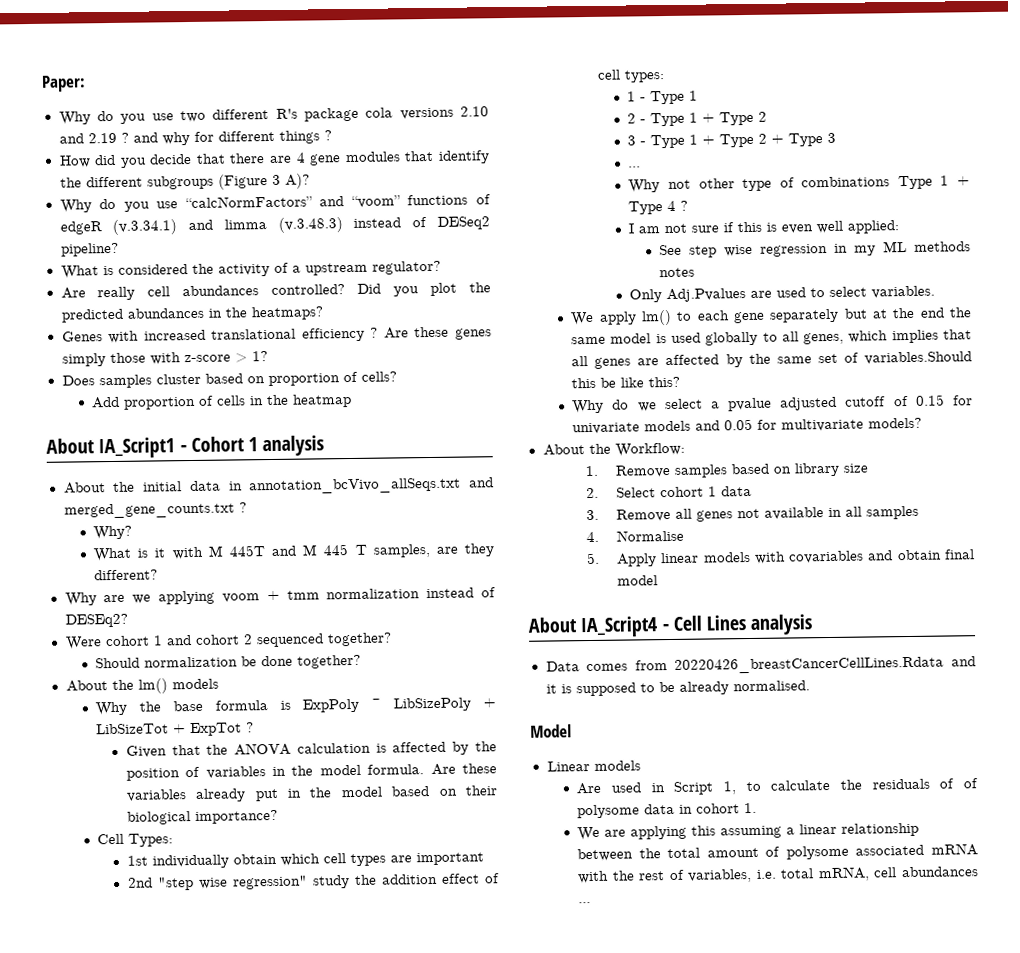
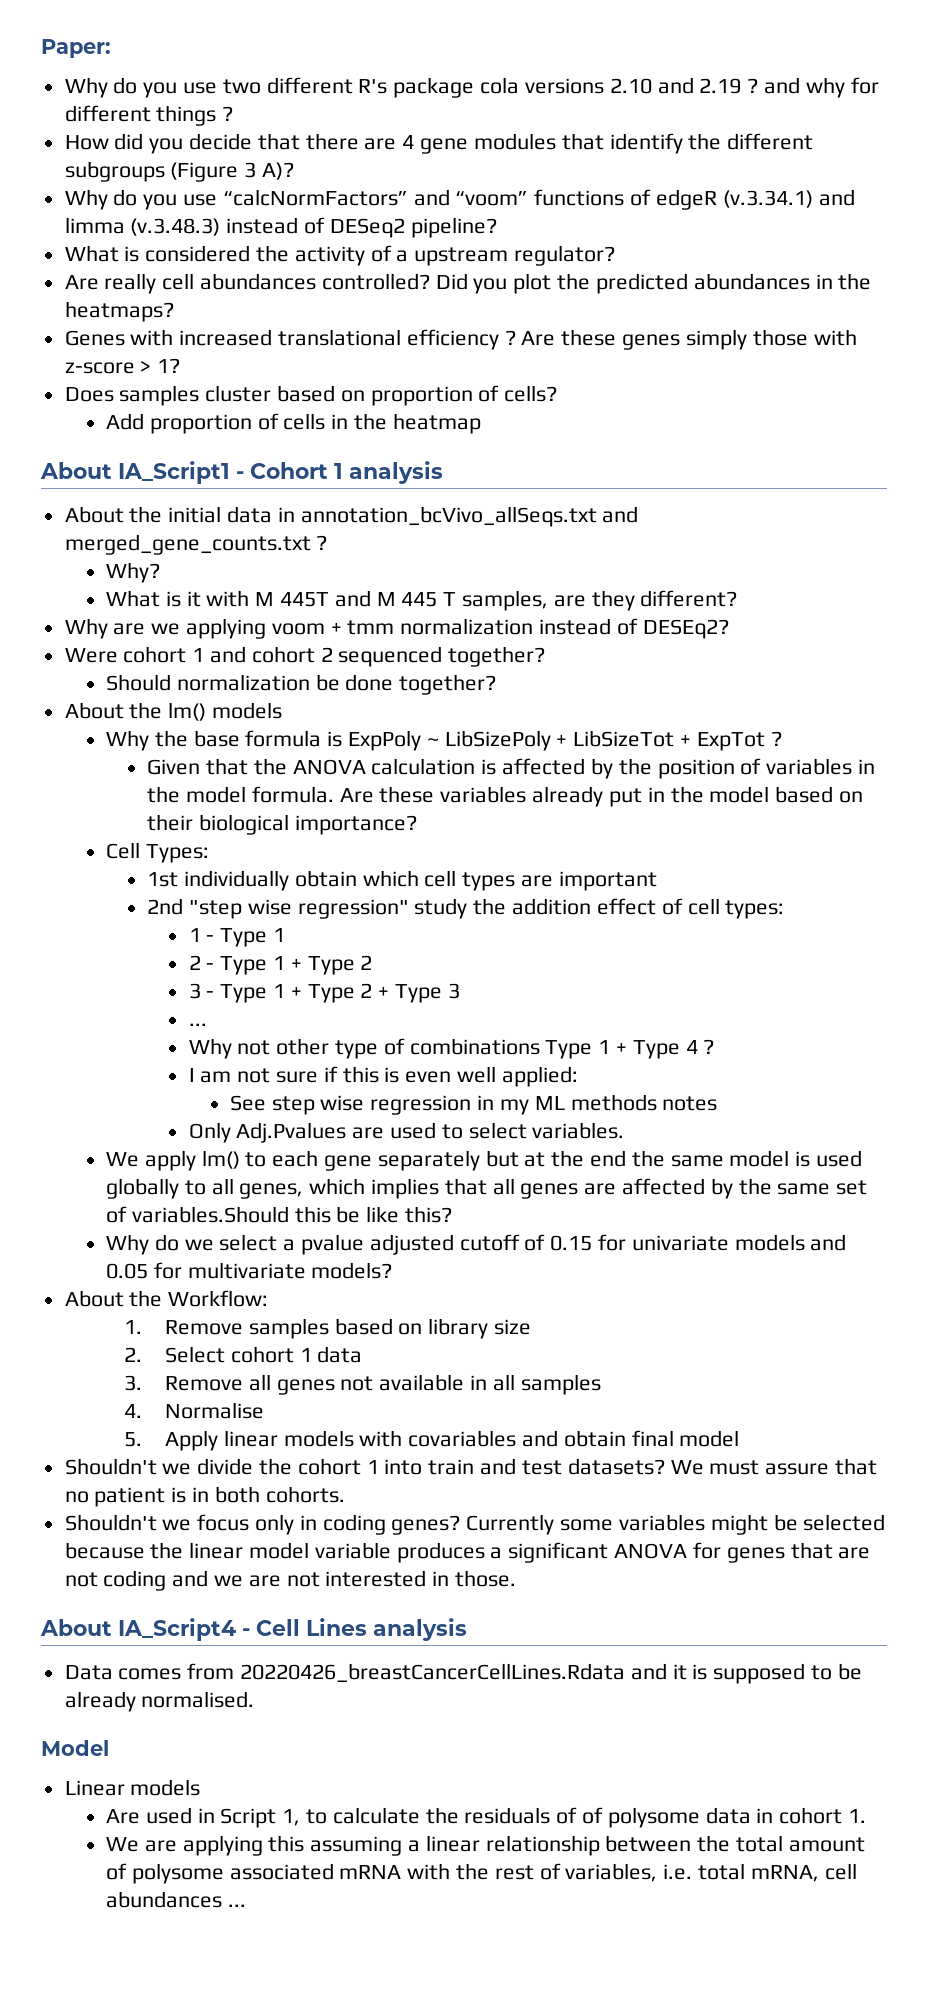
+ Shouldn't we divide the cohort 1 into train and test datasets? We must assure that no patient is in both cohorts.
+ Shouldn't we focus only in coding genes? Currently some variables might be selected because the linear model variable produces a significant ANOVA for genes that are not coding and we are not interested in those.

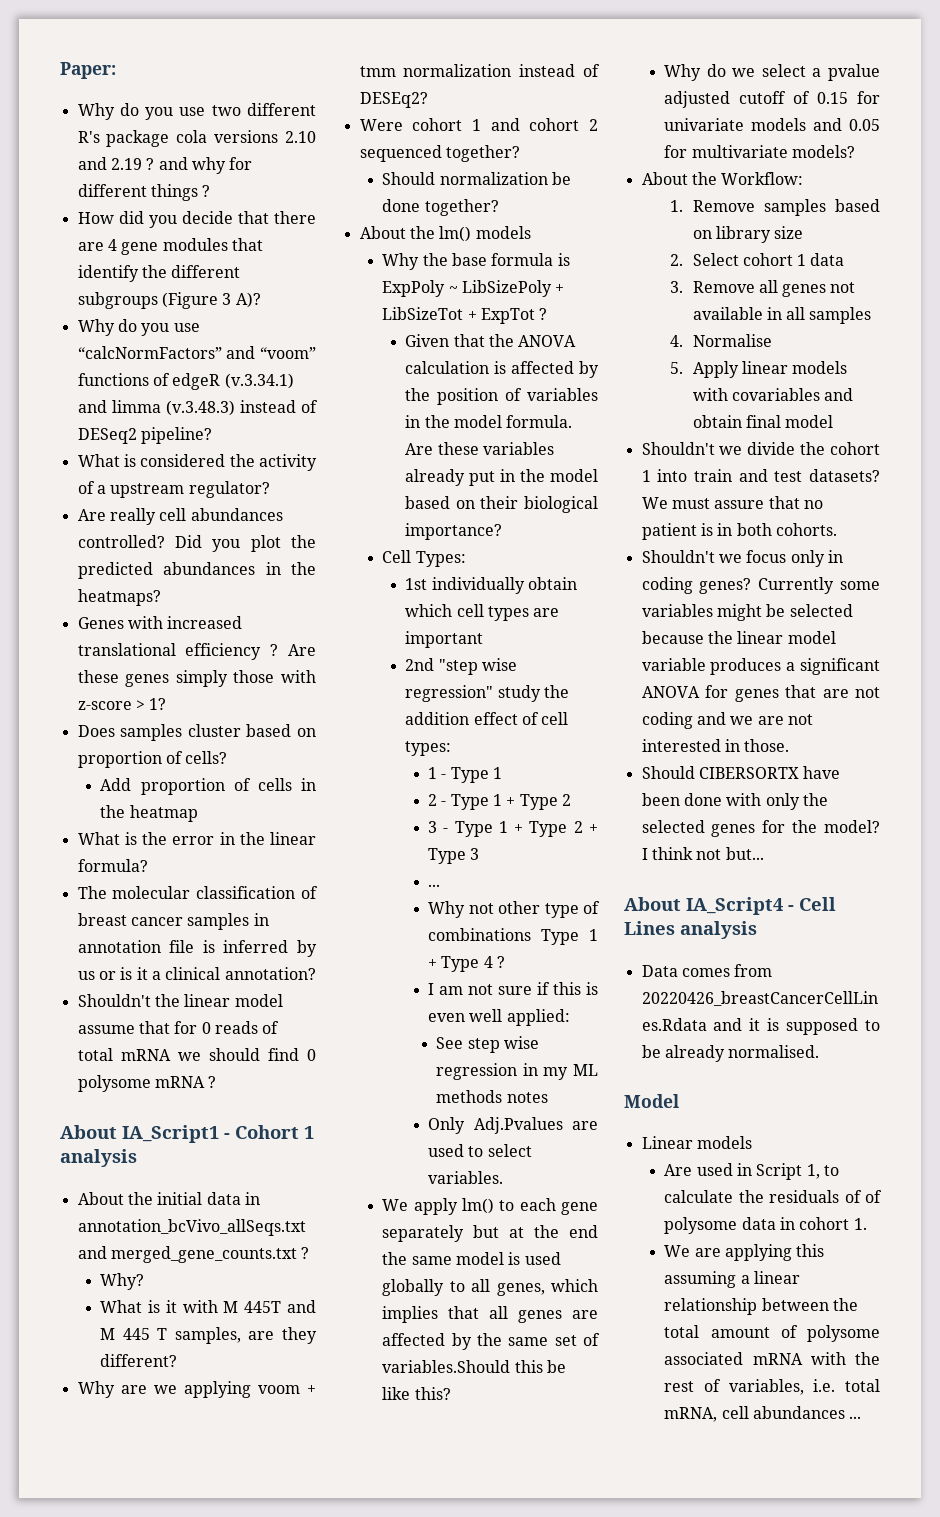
+ What is the error in the linear formula?
+ The molecular classification of breast cancer samples in annotation file is inferred by us or is it a clinical annotation?
+ Shouldn't the linear model assume that for 0 reads of total mRNA we should find 0 polysome mRNA ?
+ Should CIBERSORTX have been done with only the selected genes for the model? I think not but...

